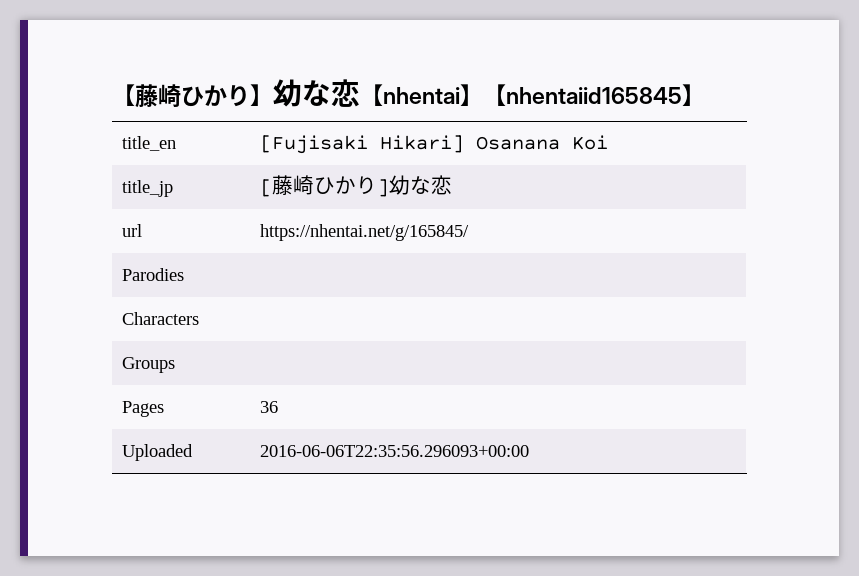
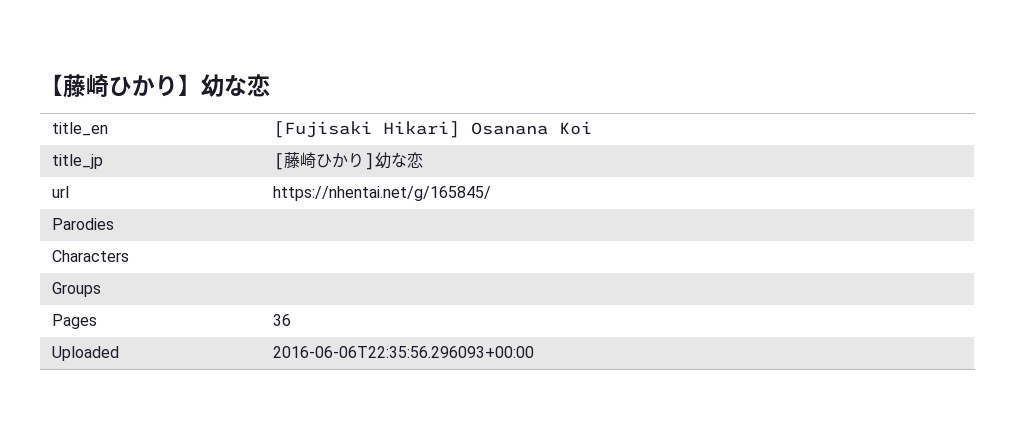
- 【藤崎ひかり】幼な恋【nhentai】【nhentaiid165845】
+ 【藤崎ひかり】幼な恋

